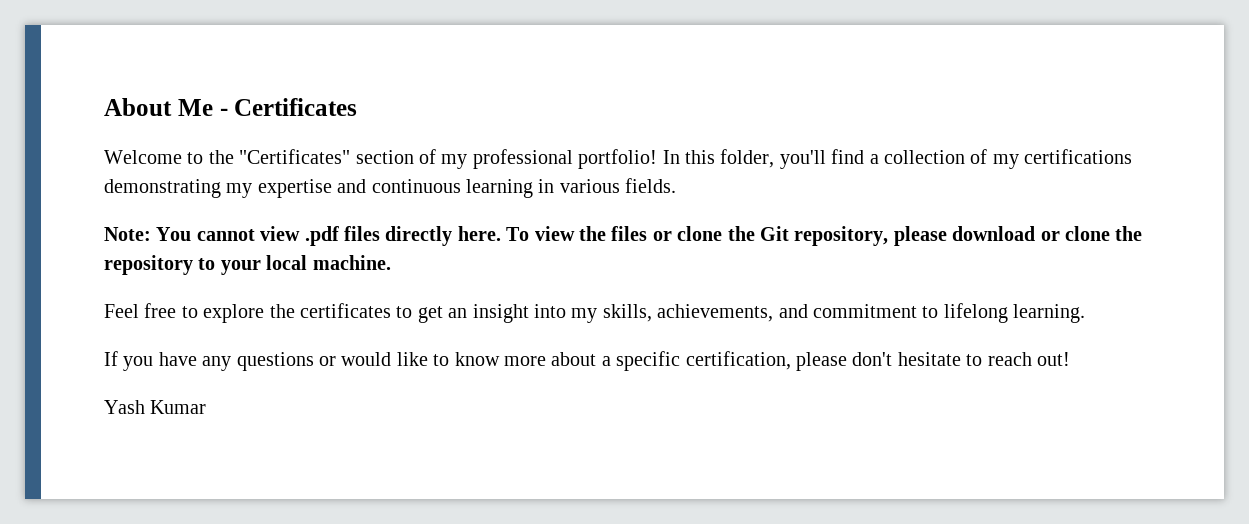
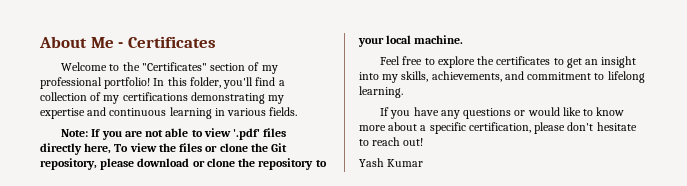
- Note: You cannot view .pdf files directly here. To view the files or clone the Git repository, please download or clone the repository to your local machine.
+ Note: If you are not able to view '.pdf' files directly here, To view the files or clone the Git repository, please download or clone the repository to your local machine.

